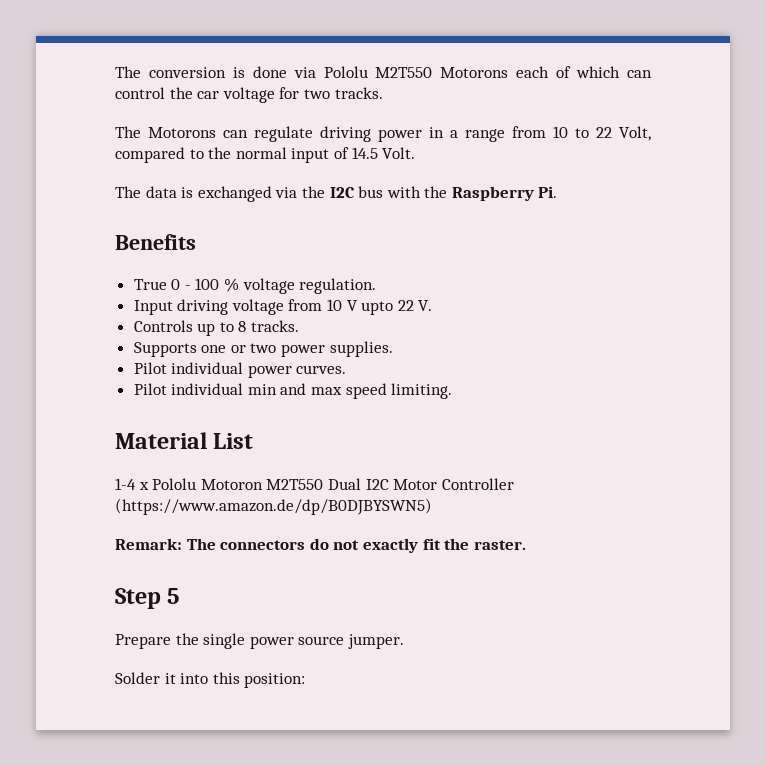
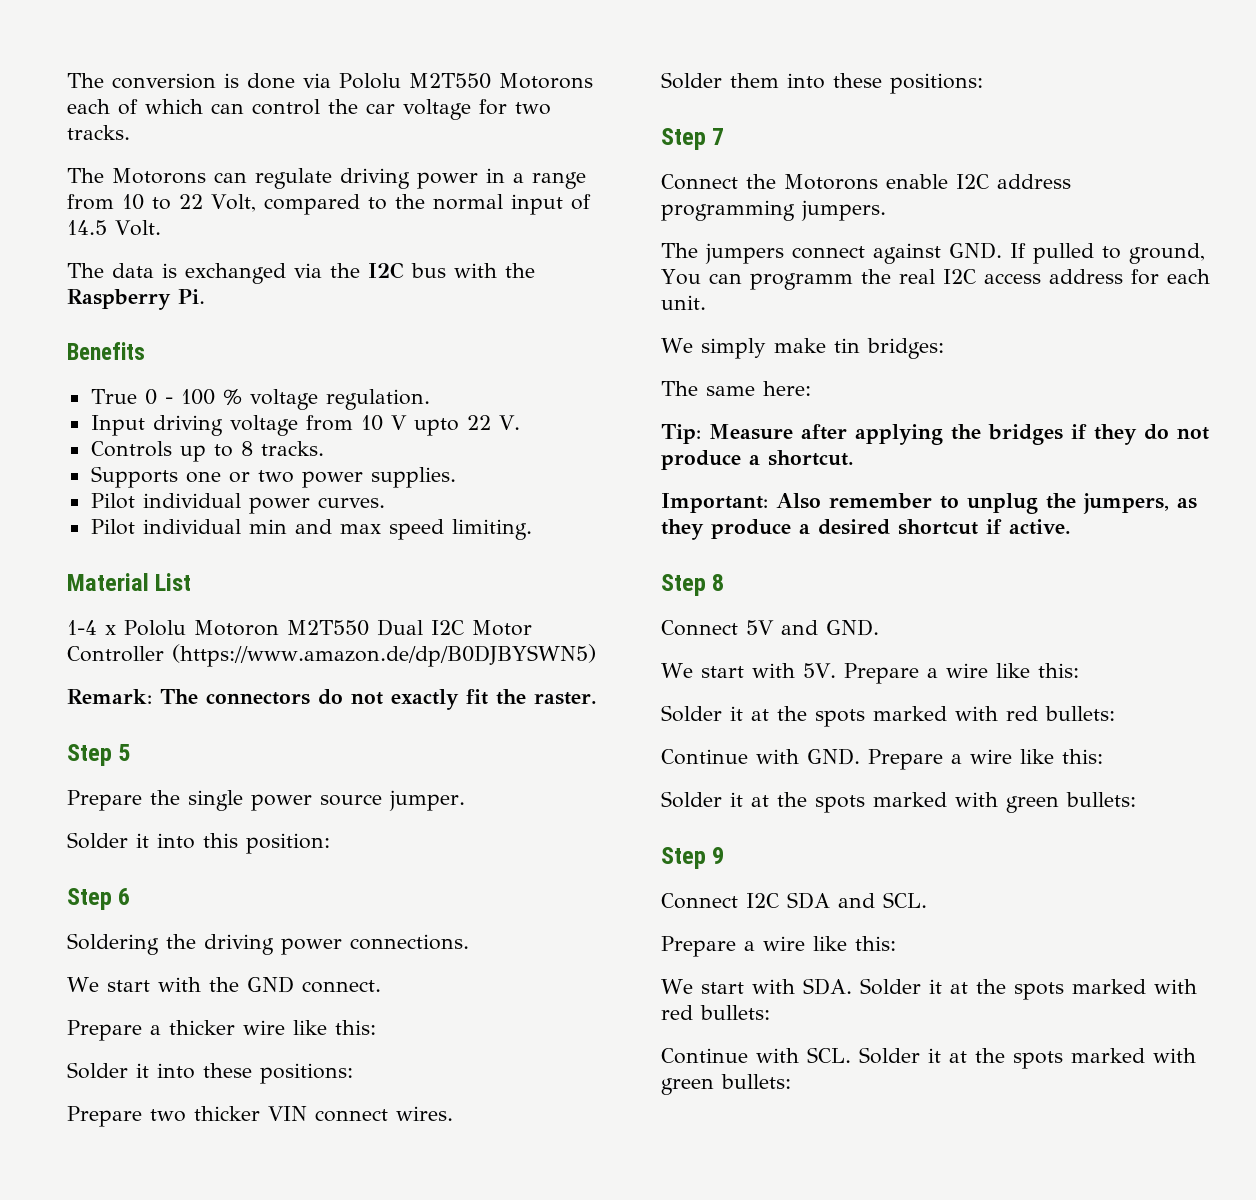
+ Step 6
+ Soldering the driving power connections.
+ We start with the GND connect.
+ Prepare a thicker wire like this:
+ Solder it into these positions:
+ Prepare two thicker VIN connect wires.
+ Solder them into these positions:
+ Step 7
+ Connect the Motorons enable I2C address programming jumpers.
+ The jumpers connect against GND. If pulled to ground, You can programm the real I2C access address for each unit.
+ We simply make tin bridges:
+ The same here:
+ Tip: Measure after applying the bridges if they do not produce a shortcut.
+ Important: Also remember to unplug the jumpers, as they produce a desired shortcut if active.
+ Step 8
+ Connect 5V and GND.
+ We start with 5V. Prepare a wire like this:
+ Solder it at the spots marked with red bullets:
+ Continue with GND. Prepare a wire like this:
+ Solder it at the spots marked with green bullets:
+ Step 9
+ Connect I2C SDA and SCL.
+ Prepare a wire like this:
+ We start with SDA. Solder it at the spots marked with red bullets:
+ Continue with SCL. Solder it at the spots marked with green bullets:

